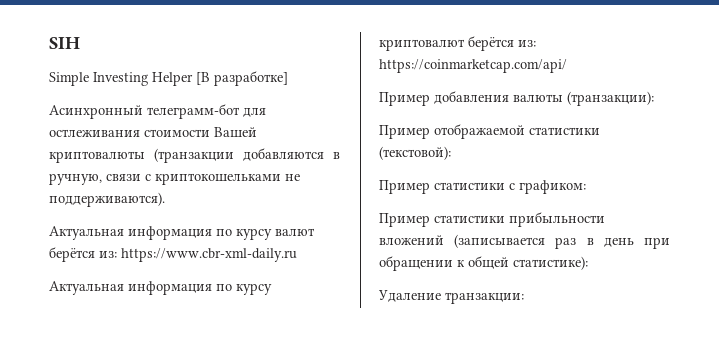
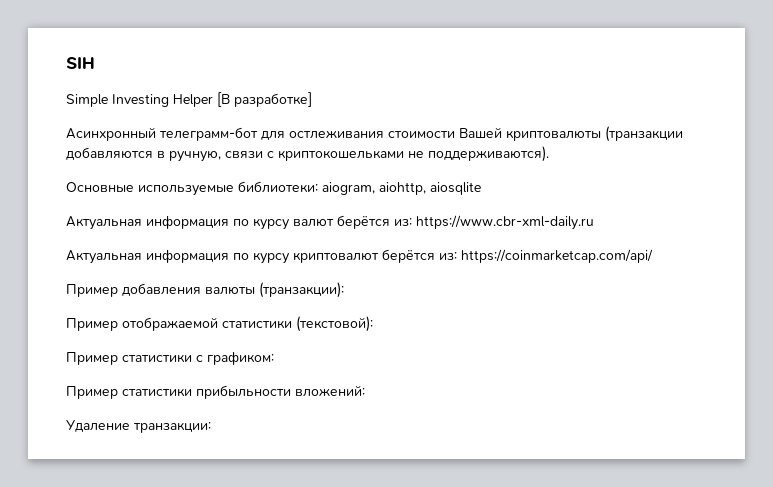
+ Основные используемые библиотеки: aiogram, aiohttp, aiosqlite
- Пример статистики прибыльности вложений (записывается раз в день при обращении к общей статистике):
+ Пример статистики прибыльности вложений:

